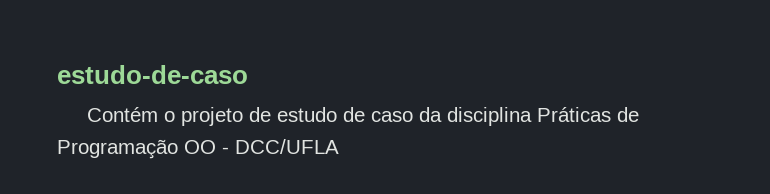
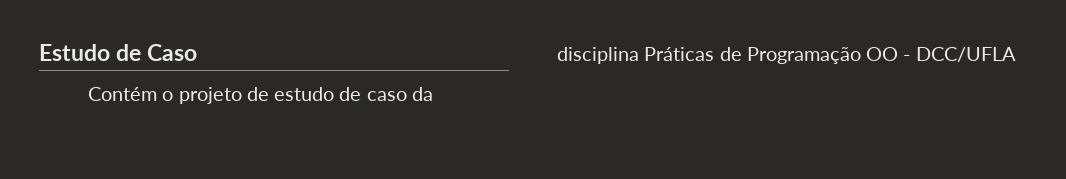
- estudo-de-caso
+ Estudo de Caso

